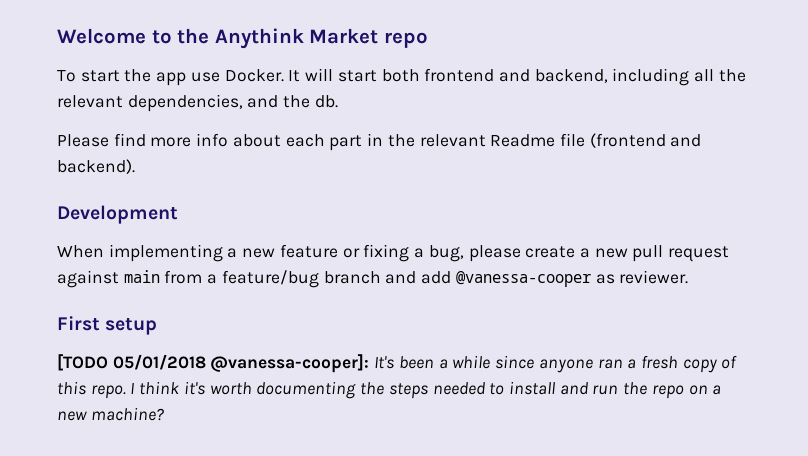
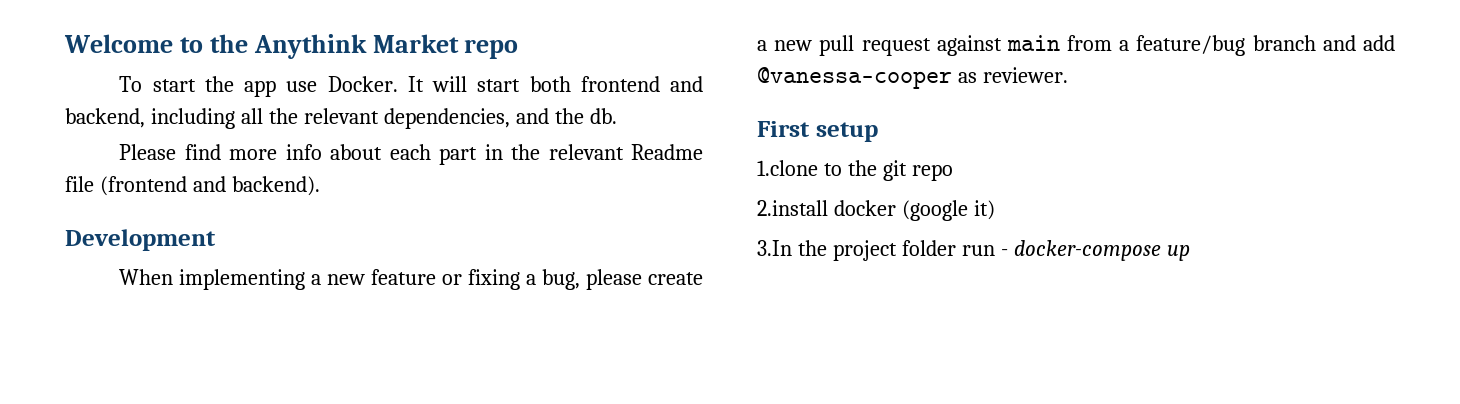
- [TODO 05/01/2018 @vanessa-cooper]: It's been a while since anyone ran a fresh copy of this repo. I think it's worth documenting the steps needed to install and run the repo on a new machine?
+ 1.clone to the git repo
+ 2.install docker (google it)
+ 3.In the project folder run - docker-compose up

